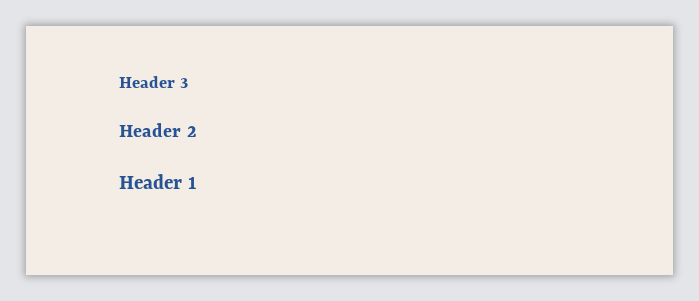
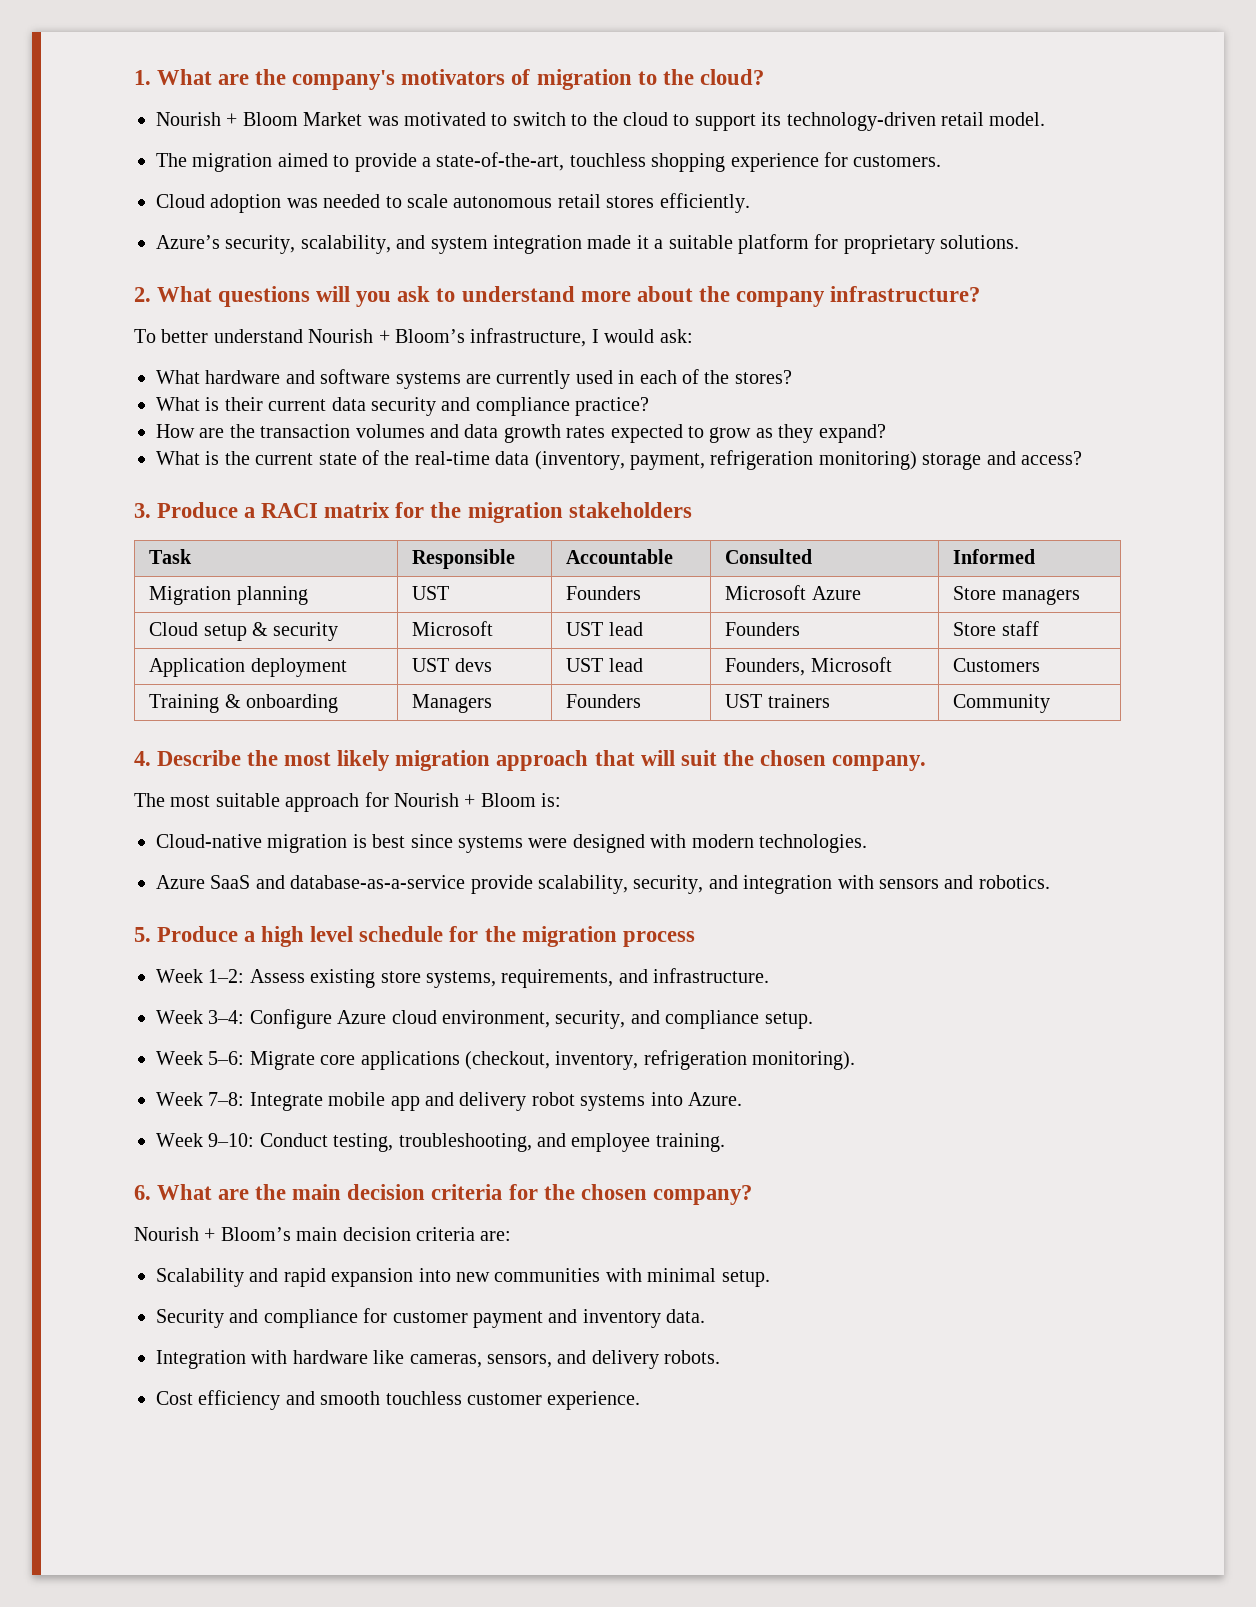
- Header 3
- Header 2
- Header 1
+ 1. What are the company's motivators of migration to the cloud?
+ Nourish + Bloom Market was motivated to switch to the cloud to support its technology-driven retail model.
+ The migration aimed to provide a state-of-the-art, touchless shopping experience for customers.
+ Cloud adoption was needed to scale autonomous retail stores efficiently.
+ Azure’s security, scalability, and system integration made it a suitable platform for proprietary solutions.
+ 2. What questions will you ask to understand more about the company infrastructure?
+ To better understand Nourish + Bloom’s infrastructure, I would ask:
+ What hardware and software systems are currently used in each of the stores?
+ What is their current data security and compliance practice?
+ How are the transaction volumes and data growth rates expected to grow as they expand?
+ What is the current state of the real-time data (inventory, payment, refrigeration monitoring) storage and access?
+ 3. Produce a RACI matrix for the migration stakeholders
+ Task | Responsible | Accountable | Consulted | Informed
+ Migration planning | UST | Founders | Microsoft Azure | Store managers
+ Cloud setup & security | Microsoft | UST lead | Founders | Store staff
+ Application deployment | UST devs | UST lead | Founders, Microsoft | Customers
+ Training & onboarding | Managers | Founders | UST trainers | Community
+ 4. Describe the most likely migration approach that will suit the chosen company.
+ The most suitable approach for Nourish + Bloom is:
+ Cloud-native migration is best since systems were designed with modern technologies.
+ Azure SaaS and database-as-a-service provide scalability, security, and integration with sensors and robotics.
+ 5. Produce a high level schedule for the migration process
+ Week 1–2: Assess existing store systems, requirements, and infrastructure.
+ Week 3–4: Configure Azure cloud environment, security, and compliance setup.
+ Week 5–6: Migrate core applications (checkout, inventory, refrigeration monitoring).
+ Week 7–8: Integrate mobile app and delivery robot systems into Azure.
+ Week 9–10: Conduct testing, troubleshooting, and employee training.
+ 6. What are the main decision criteria for the chosen company?
+ Nourish + Bloom’s main decision criteria are:
+ Scalability and rapid expansion into new communities with minimal setup.
+ Security and compliance for customer payment and inventory data.
+ Integration with hardware like cameras, sensors, and delivery robots.
+ Cost efficiency and smooth touchless customer experience.

